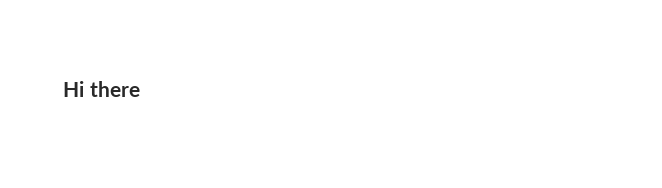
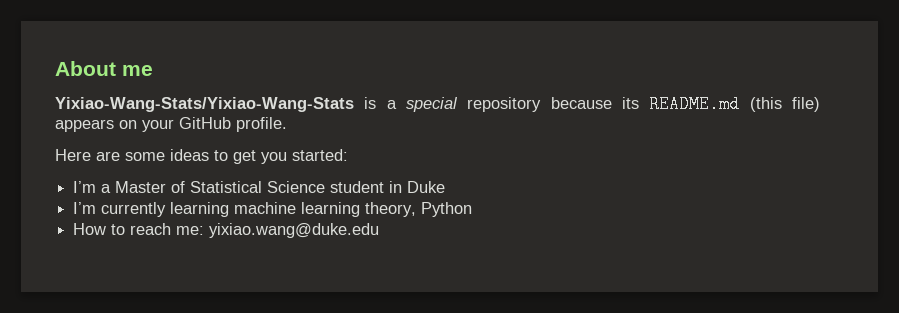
- Hi there
+ About me
+ Yixiao-Wang-Stats/Yixiao-Wang-Stats is a special repository because its README.md (this file) appears on your GitHub profile.
+ Here are some ideas to get you started:
+ I’m a Master of Statistical Science student in Duke
+ I’m currently learning machine learning theory, Python
+ How to reach me: yixiao.wang@duke.edu

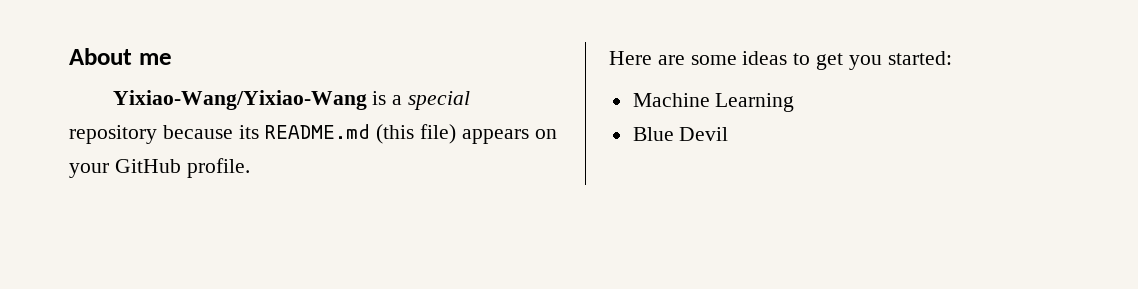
- Yixiao-Wang-Stats/Yixiao-Wang-Stats is a special repository because its README.md (this file) appears on your GitHub profile.
+ Yixiao-Wang/Yixiao-Wang is a special repository because its README.md (this file) appears on your GitHub profile.
- I’m a Master of Statistical Science student in Duke
- I’m currently learning machine learning theory, Python
- How to reach me: yixiao.wang@duke.edu
+ Machine Learning
+ Blue Devil

